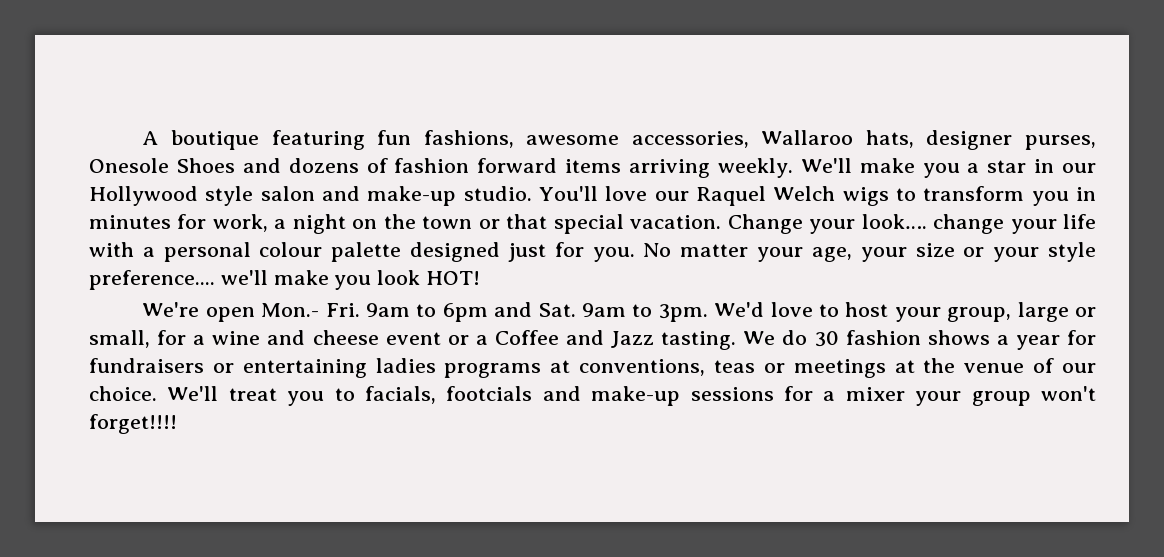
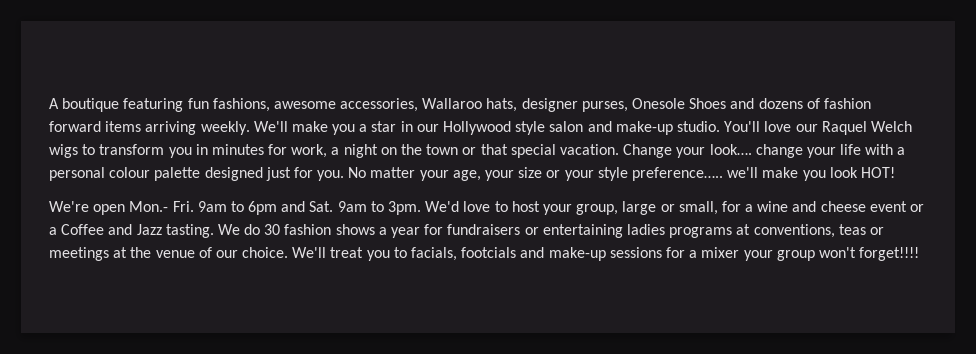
- No matter your age, your size or your style preference.... we'll make you look HOT!
+ No matter your age, your size or your style preference….. we'll make you look HOT!

